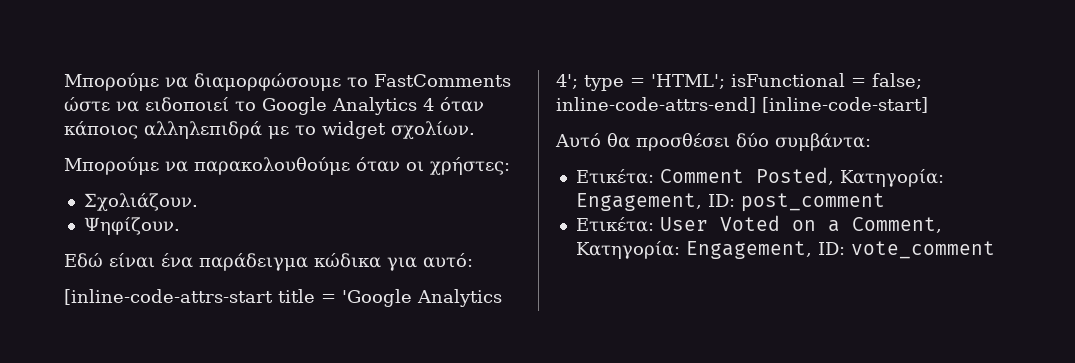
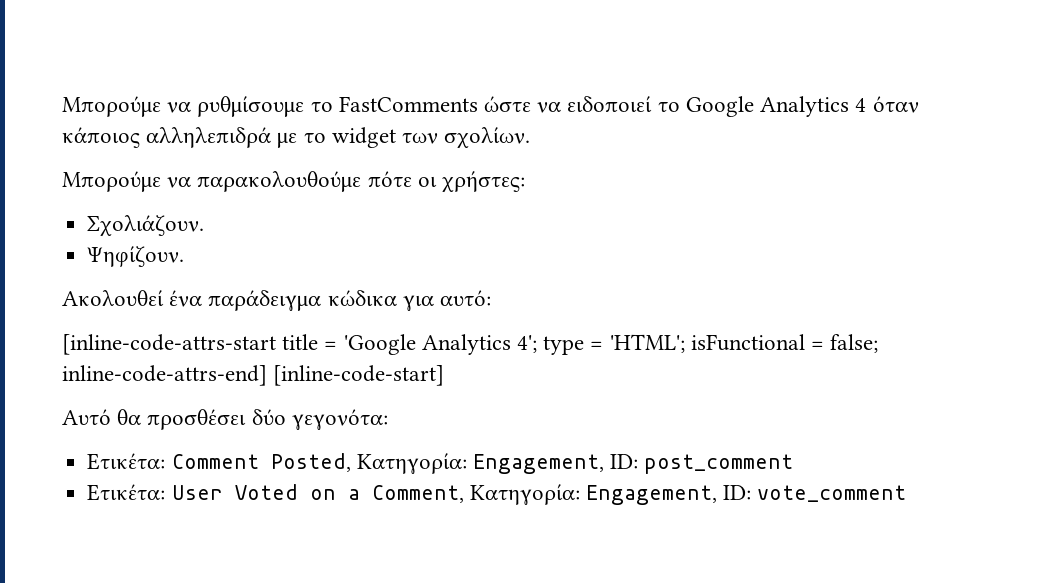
- Μπορούμε να διαμορφώσουμε το FastComments ώστε να ειδοποιεί το Google Analytics 4 όταν κάποιος αλληλεπιδρά με το widget σχολίων.
+ Μπορούμε να ρυθμίσουμε το FastComments ώστε να ειδοποιεί το Google Analytics 4 όταν κάποιος αλληλεπιδρά με το widget των σχολίων.
- Μπορούμε να παρακολουθούμε όταν οι χρήστες:
+ Μπορούμε να παρακολουθούμε πότε οι χρήστες:
- Εδώ είναι ένα παράδειγμα κώδικα για αυτό:
+ Ακολουθεί ένα παράδειγμα κώδικα για αυτό:
- Αυτό θα προσθέσει δύο συμβάντα:
+ Αυτό θα προσθέσει δύο γεγονότα:

